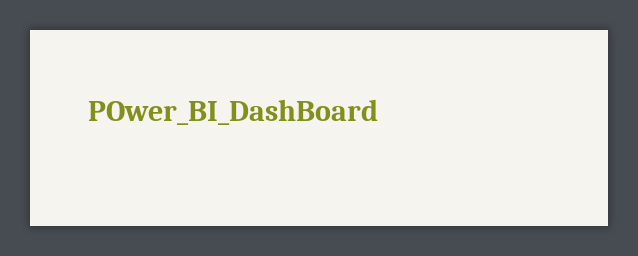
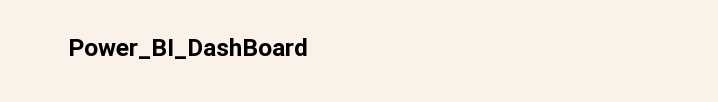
- POwer_BI_DashBoard
+ Power_BI_DashBoard

